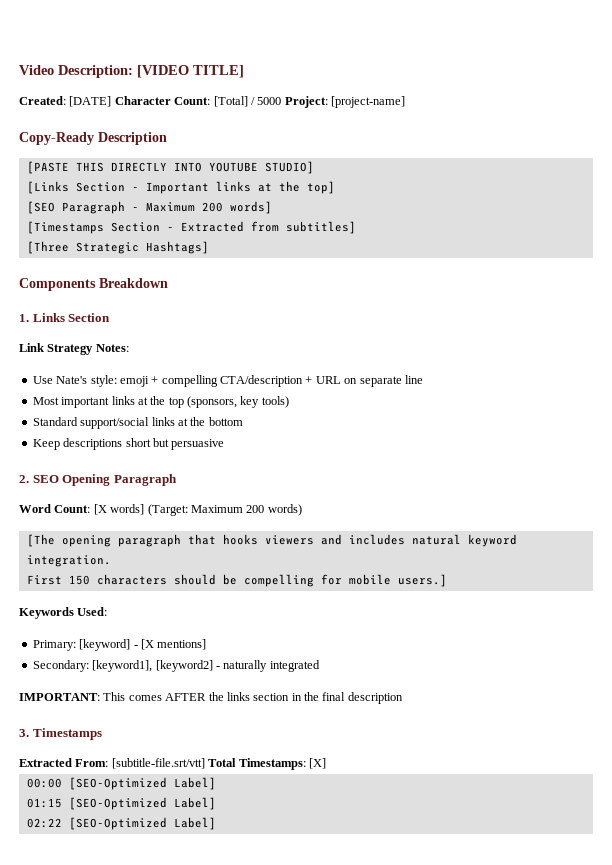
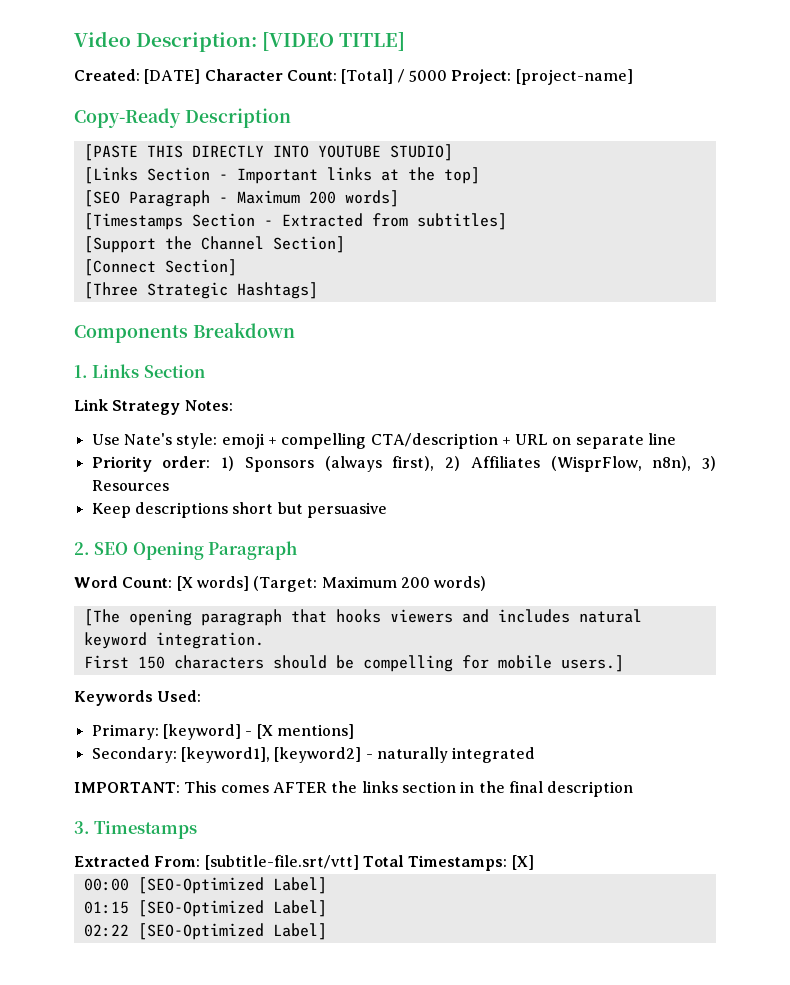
+ [Support the Channel Section]
+ [Connect Section]
- Most important links at the top (sponsors, key tools)
- Standard support/social links at the bottom
+ Priority order: 1) Sponsors (always first), 2) Affiliates (WisprFlow, n8n), 3) Resources

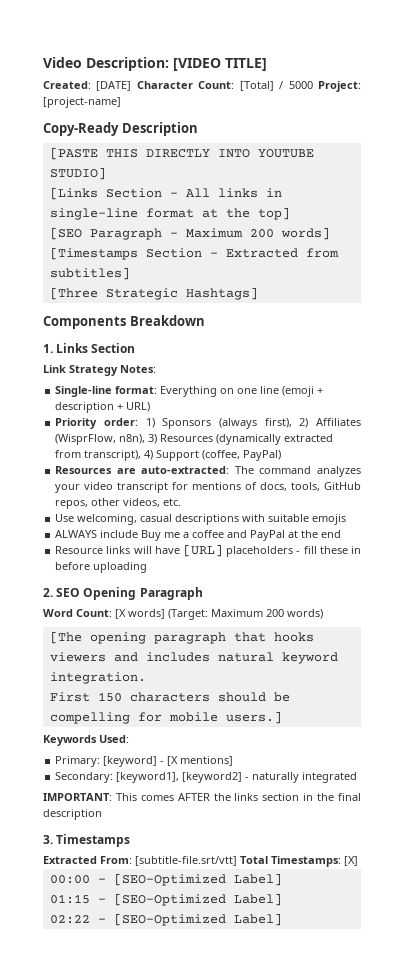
- [Links Section - Important links at the top]
+ [Links Section - All links in single-line format at the top]
- [Support the Channel Section]
- [Connect Section]
- Use Nate's style: emoji + compelling CTA/description + URL on separate line
+ Single-line format: Everything on one line (emoji + description + URL)
- Priority order: 1) Sponsors (always first), 2) Affiliates (WisprFlow, n8n), 3) Resources
- Keep descriptions short but persuasive
+ Priority order: 1) Sponsors (always first), 2) Affiliates (WisprFlow, n8n), 3) Resources (dynamically extracted from transcript), 4) Support (coffee, PayPal)
+ Resources are auto-extracted: The command analyzes your video transcript for mentions of docs, tools, GitHub repos, other videos, etc.
+ Use welcoming, casual descriptions with suitable emojis
+ ALWAYS include Buy me a coffee and PayPal at the end
+ Resource links will have [URL] placeholders - fill these in before uploading
- 00:00 [SEO-Optimized Label]
+ 00:00 - [SEO-Optimized Label]
- 01:15 [SEO-Optimized Label]
+ 01:15 - [SEO-Optimized Label]
- 02:22 [SEO-Optimized Label]
+ 02:22 - [SEO-Optimized Label]

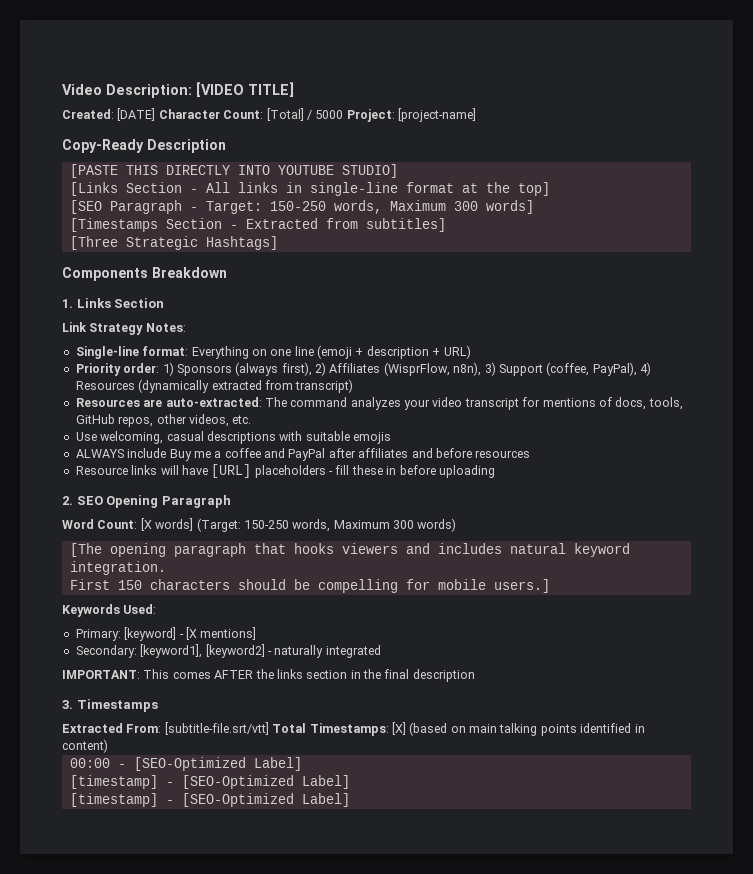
- [SEO Paragraph - Maximum 200 words]
+ [SEO Paragraph - Target: 150-250 words, Maximum 300 words]
- Priority order: 1) Sponsors (always first), 2) Affiliates (WisprFlow, n8n), 3) Resources (dynamically extracted from transcript), 4) Support (coffee, PayPal)
+ Priority order: 1) Sponsors (always first), 2) Affiliates (WisprFlow, n8n), 3) Support (coffee, PayPal), 4) Resources (dynamically extracted from transcript)
- ALWAYS include Buy me a coffee and PayPal at the end
+ ALWAYS include Buy me a coffee and PayPal after affiliates and before resources
- Word Count: [X words] (Target: Maximum 200 words)
+ Word Count: [X words] (Target: 150-250 words, Maximum 300 words)
- Extracted From: [subtitle-file.srt/vtt] Total Timestamps: [X]
+ Extracted From: [subtitle-file.srt/vtt] Total Timestamps: [X] (based on main talking points identified in content)
  00:00 - [SEO-Optimized Label]
- 01:15 - [SEO-Optimized Label]
- 02:22 - [SEO-Optimized Label]
+ [timestamp] - [SEO-Optimized Label]
+ [timestamp] - [SEO-Optimized Label]

